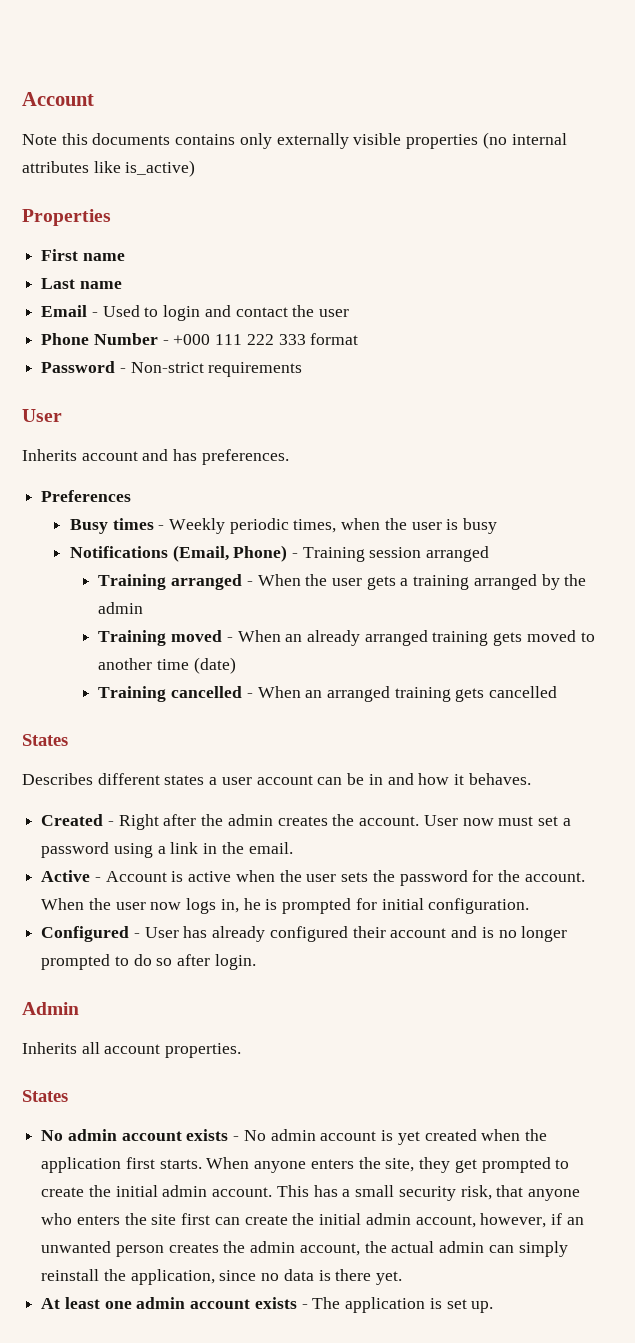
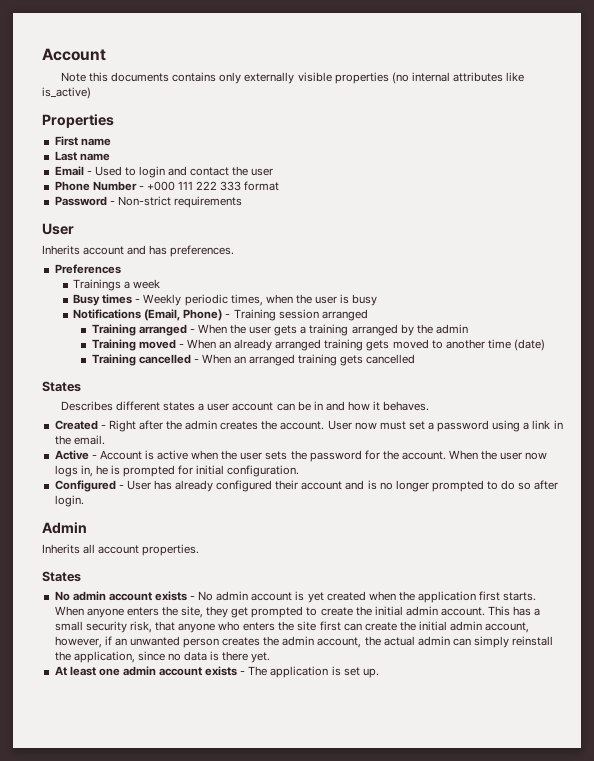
+ Trainings a week

